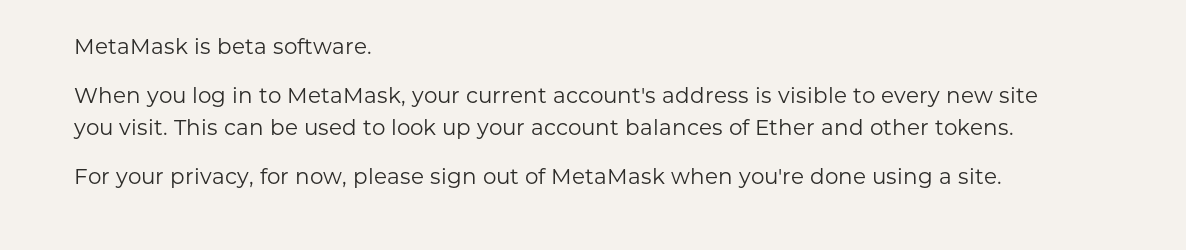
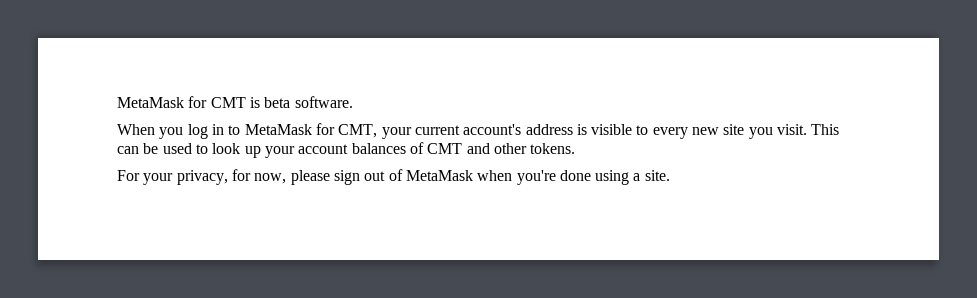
- MetaMask is beta software.
+ MetaMask for CMT is beta software.
- When you log in to MetaMask, your current account's address is visible to every new site you visit.
+ When you log in to MetaMask for CMT, your current account's address is visible to every new site you visit.
- This can be used to look up your account balances of Ether and other tokens.
+ This can be used to look up your account balances of CMT and other tokens.

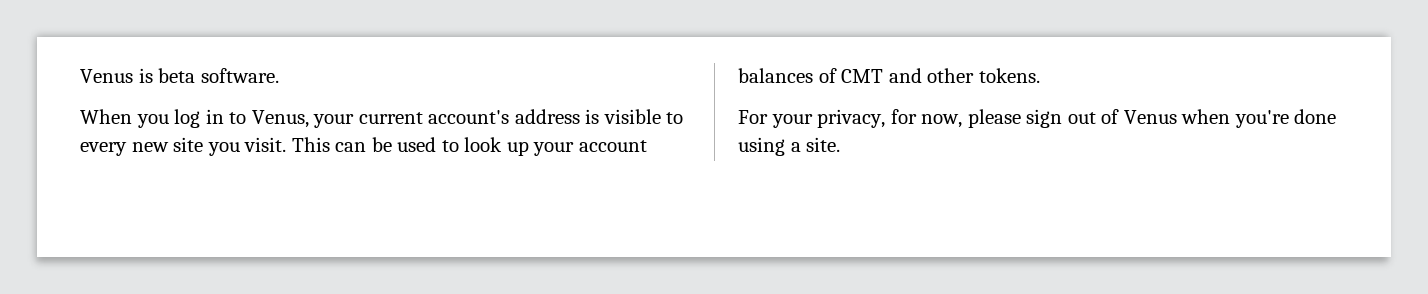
- MetaMask for CMT is beta software.
+ Venus is beta software.
- When you log in to MetaMask for CMT, your current account's address is visible to every new site you visit.
+ When you log in to Venus, your current account's address is visible to every new site you visit.
- For your privacy, for now, please sign out of MetaMask when you're done using a site.
+ For your privacy, for now, please sign out of Venus when you're done using a site.

